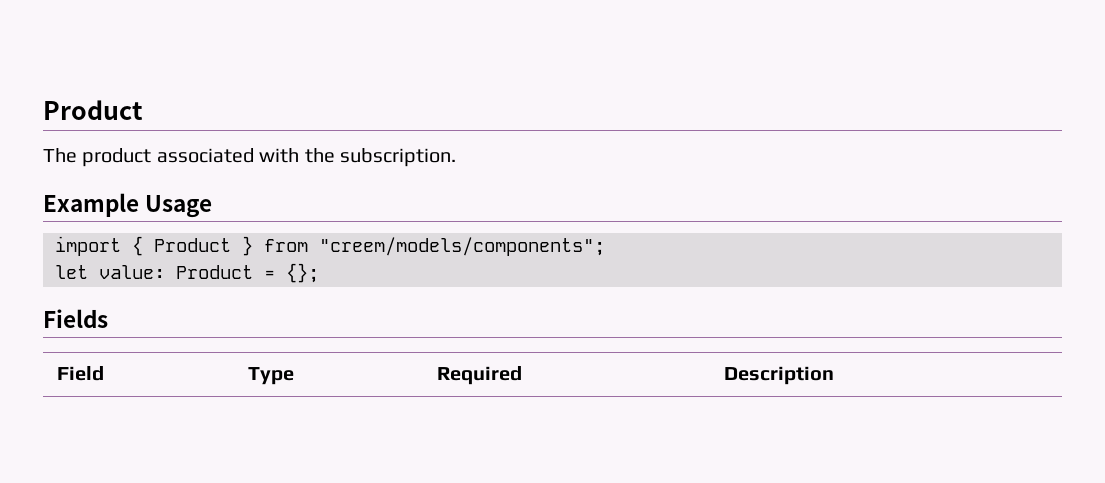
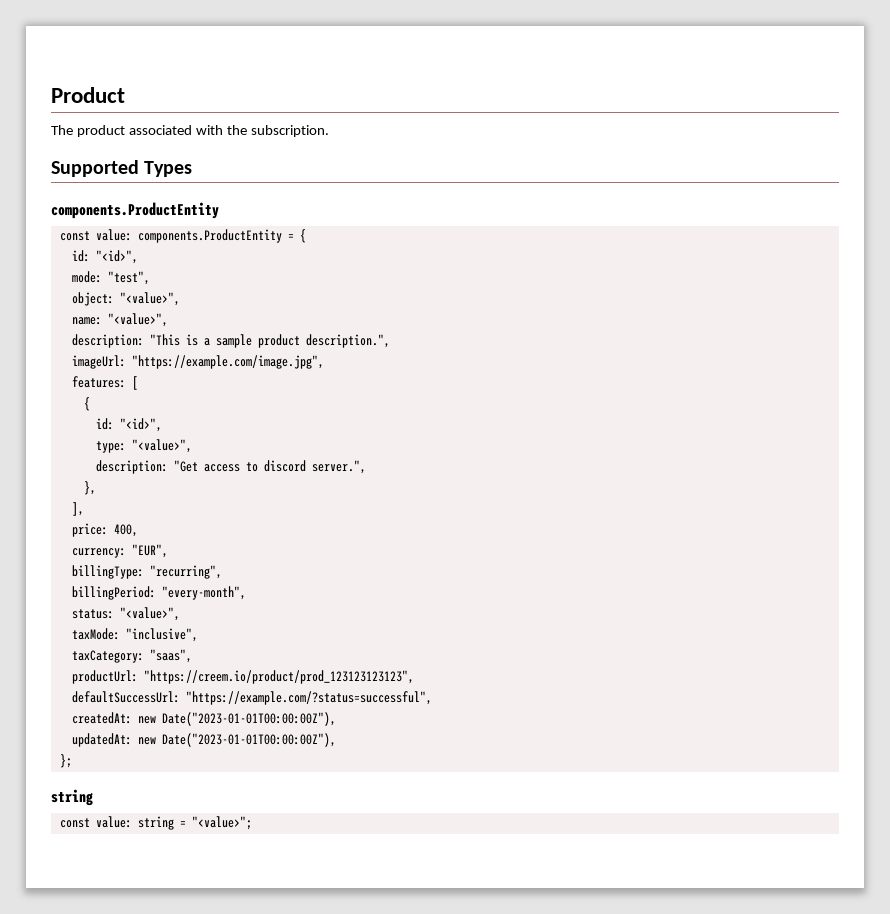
- Example Usage
- import { Product } from "creem/models/components";
- let value: Product = {};
- Fields
- Field | Type | Required | Description
+ Supported Types
+ components.ProductEntity
+ const value: components.ProductEntity = {
+ id: "<id>",
+ mode: "test",
+ object: "<value>",
+ name: "<value>",
+ description: "This is a sample product description.",
+ imageUrl: "https://example.com/image.jpg",
+ features: [
+ {
+ id: "<id>",
+ type: "<value>",
+ description: "Get access to discord server.",
+ },
+ ],
+ price: 400,
+ currency: "EUR",
+ billingType: "recurring",
+ billingPeriod: "every-month",
+ status: "<value>",
+ taxMode: "inclusive",
+ taxCategory: "saas",
+ productUrl: "https://creem.io/product/prod_123123123123",
+ defaultSuccessUrl: "https://example.com/?status=successful",
+ createdAt: new Date("2023-01-01T00:00:00Z"),
+ updatedAt: new Date("2023-01-01T00:00:00Z"),
+ };
+ string
+ const value: string = "<value>";

